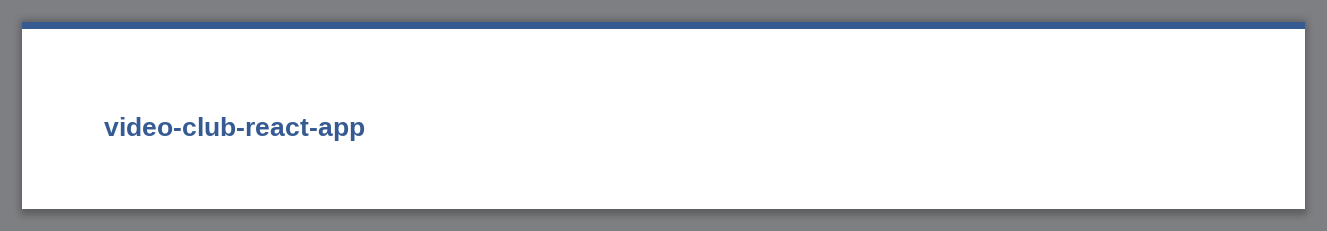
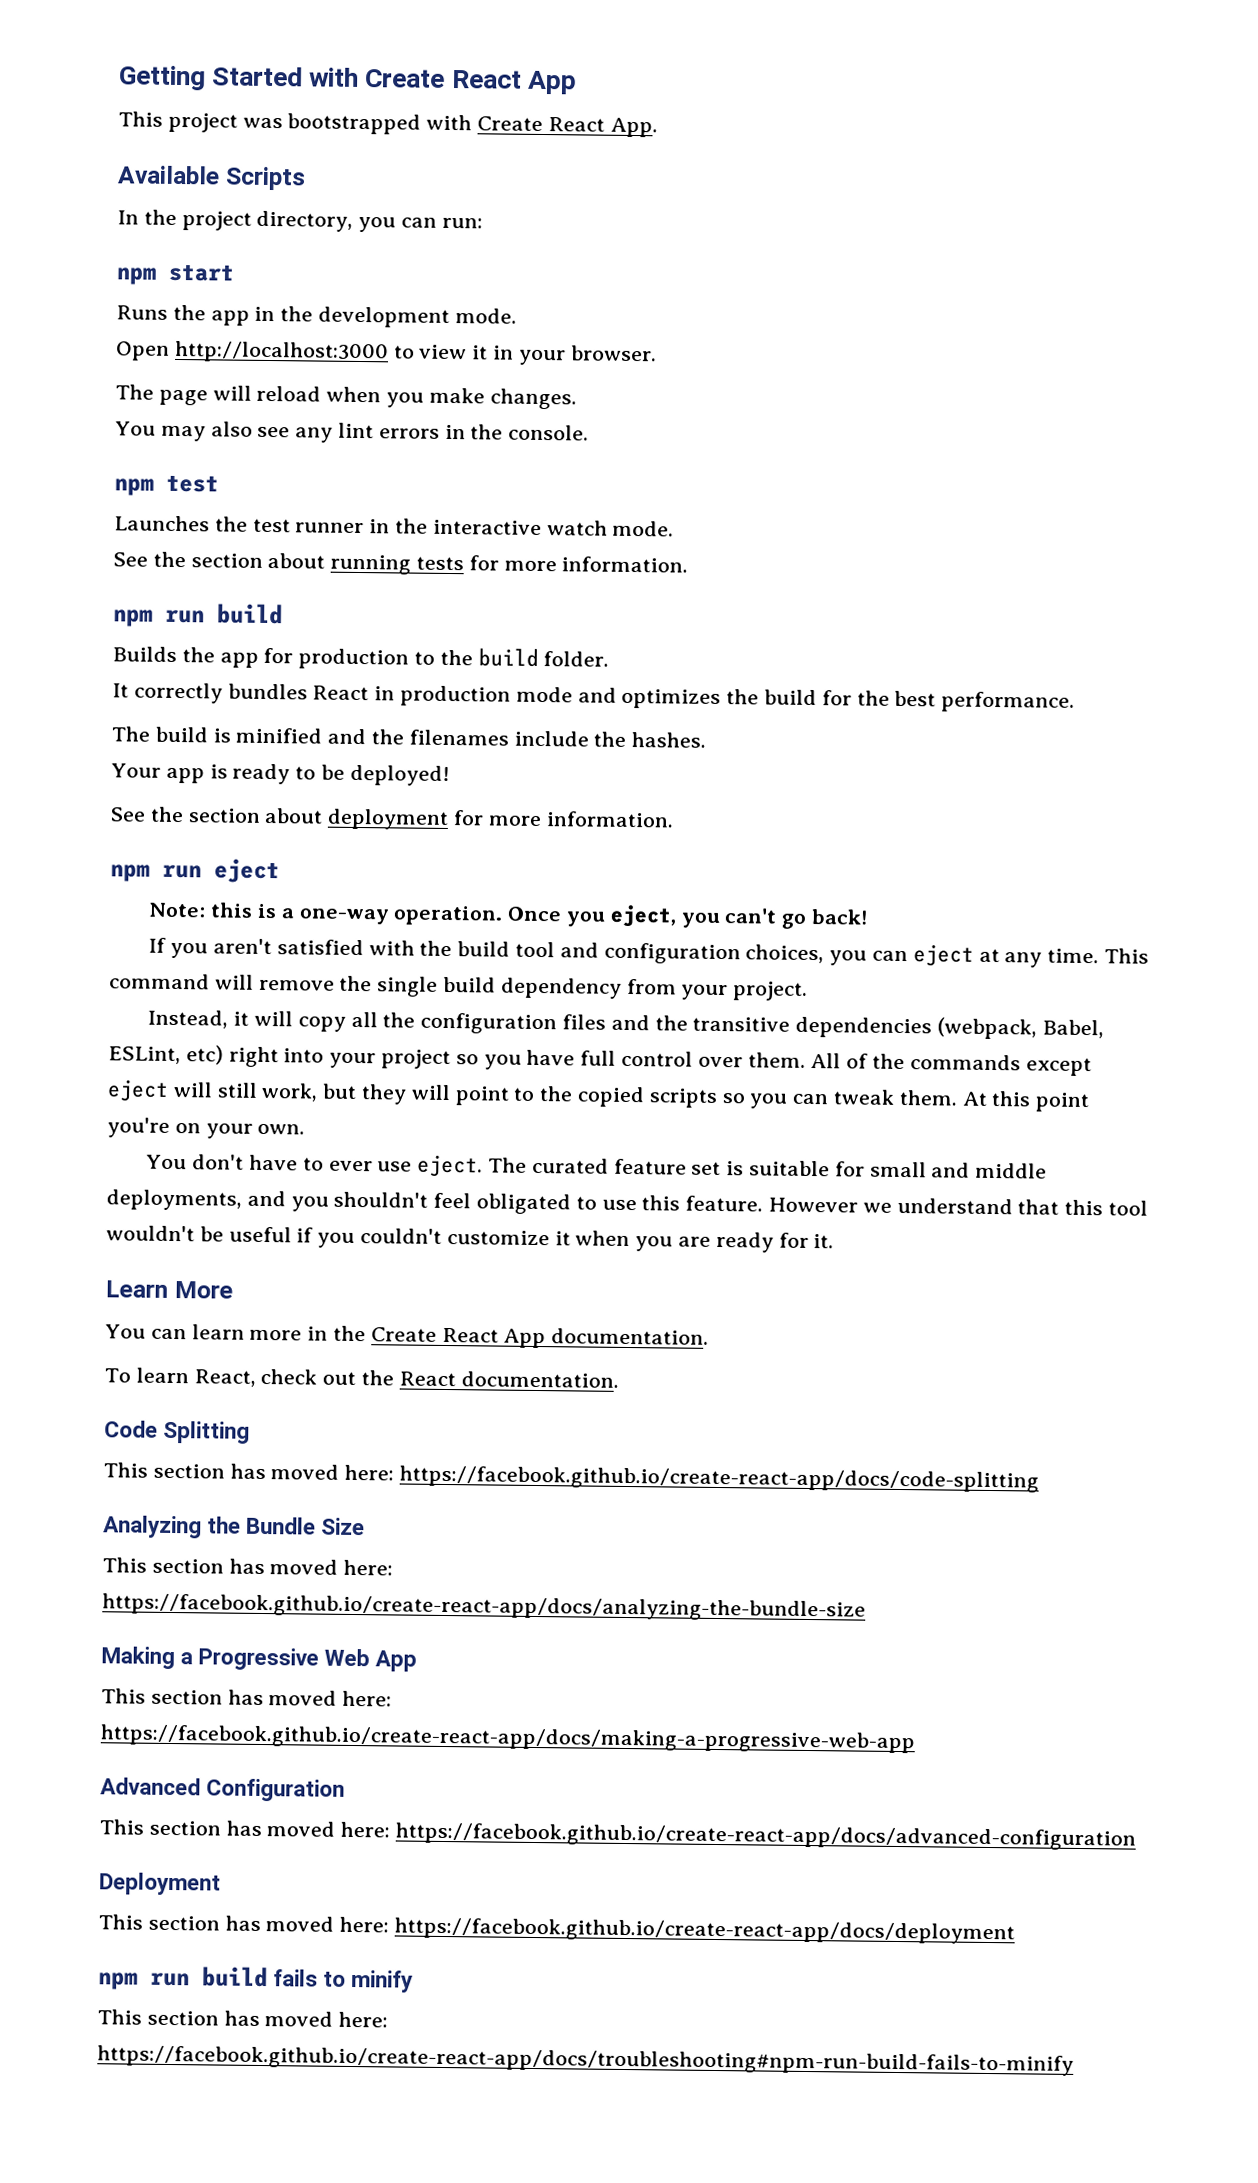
- video-club-react-app
+ Getting Started with Create React App
+ This project was bootstrapped with Create React App.
+ Available Scripts
+ In the project directory, you can run:
+ npm start
+ Runs the app in the development mode.
+ Open http://localhost:3000 to view it in your browser.
+ The page will reload when you make changes.
+ You may also see any lint errors in the console.
+ npm test
+ Launches the test runner in the interactive watch mode.
+ See the section about running tests for more information.
+ npm run build
+ Builds the app for production to the build folder.
+ It correctly bundles React in production mode and optimizes the build for the best performance.
+ The build is minified and the filenames include the hashes.
+ Your app is ready to be deployed!
+ See the section about deployment for more information.
+ npm run eject
+ Note: this is a one-way operation. Once you eject, you can't go back!
+ If you aren't satisfied with the build tool and configuration choices, you can eject at any time. This command will remove the single build dependency from your project.
+ Instead, it will copy all the configuration files and the transitive dependencies (webpack, Babel, ESLint, etc) right into your project so you have full control over them. All of the commands except eject will still work, but they will point to the copied scripts so you can tweak them. At this point you're on your own.
+ You don't have to ever use eject. The curated feature set is suitable for small and middle deployments, and you shouldn't feel obligated to use this feature. However we understand that this tool wouldn't be useful if you couldn't customize it when you are ready for it.
+ Learn More
+ You can learn more in the Create React App documentation.
+ To learn React, check out the React documentation.
+ Code Splitting
+ This section has moved here: https://facebook.github.io/create-react-app/docs/code-splitting
+ Analyzing the Bundle Size
+ This section has moved here: https://facebook.github.io/create-react-app/docs/analyzing-the-bundle-size
+ Making a Progressive Web App
+ This section has moved here: https://facebook.github.io/create-react-app/docs/making-a-progressive-web-app
+ Advanced Configuration
+ This section has moved here: https://facebook.github.io/create-react-app/docs/advanced-configuration
+ Deployment
+ This section has moved here: https://facebook.github.io/create-react-app/docs/deployment
+ npm run build fails to minify
+ This section has moved here: https://facebook.github.io/create-react-app/docs/troubleshooting#npm-run-build-fails-to-minify

